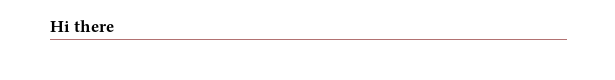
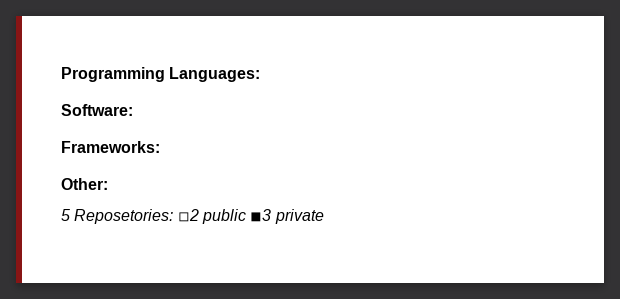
- Hi there
+ Programming Languages:
+ Software:
+ Frameworks:
+ Other:
+ 5 Reposetories: ◽2 public ◾3 private

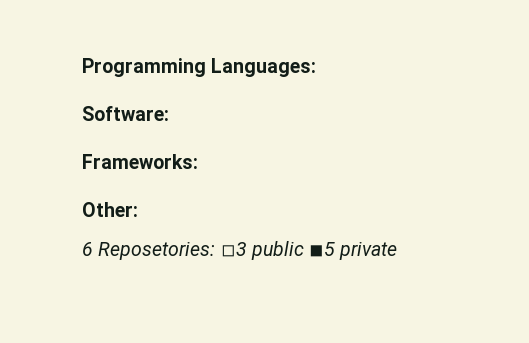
- 5 Reposetories: ◽2 public ◾3 private
+ 6 Reposetories: ◽3 public ◾5 private

